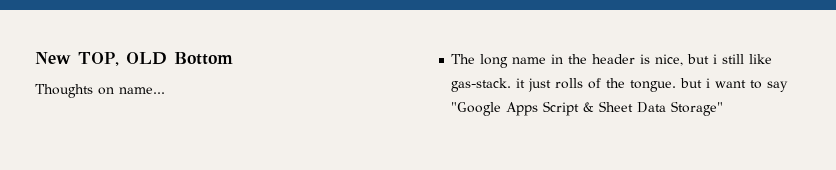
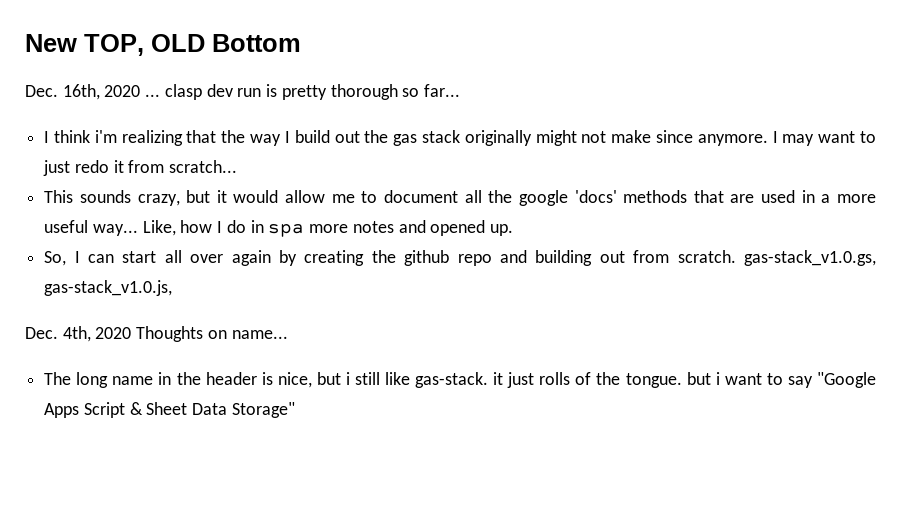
- Thoughts on name...
+ Dec. 16th, 2020 ... clasp dev run is pretty thorough so far...
+ I think i'm realizing that the way I build out the gas stack originally might not make since anymore. I may want to just redo it from scratch...
+ This sounds crazy, but it would allow me to document all the google 'docs' methods that are used in a more useful way... Like, how I do in spa more notes and opened up.
+ So, I can start all over again by creating the github repo and building out from scratch. gas-stack_v1.0.gs, gas-stack_v1.0.js,
+ Dec. 4th, 2020 Thoughts on name...

